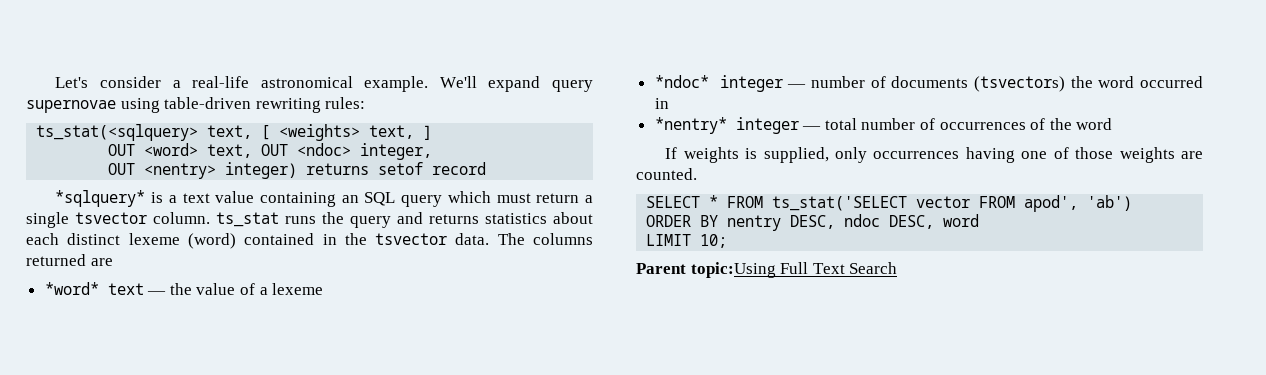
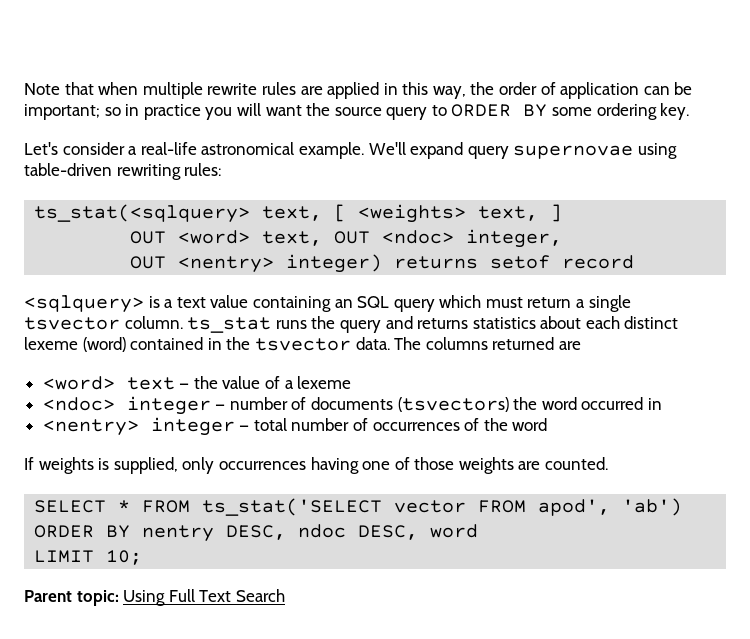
+ Note that when multiple rewrite rules are applied in this way, the order of application can be important; so in practice you will want the source query to ORDER BY some ordering key.
- *sqlquery* is a text value containing an SQL query which must return a single tsvector column. ts_stat runs the query and returns statistics about each distinct lexeme (word) contained in the tsvector data.
+ <sqlquery> is a text value containing an SQL query which must return a single tsvector column. ts_stat runs the query and returns statistics about each distinct lexeme (word) contained in the tsvector data.
- *word* text — the value of a lexeme
+ <word> text — the value of a lexeme
- *ndoc* integer — number of documents (tsvectors) the word occurred in
+ <ndoc> integer — number of documents (tsvectors) the word occurred in
- *nentry* integer — total number of occurrences of the word
+ <nentry> integer — total number of occurrences of the word
- Parent topic:Using Full Text Search
+ Parent topic: Using Full Text Search

